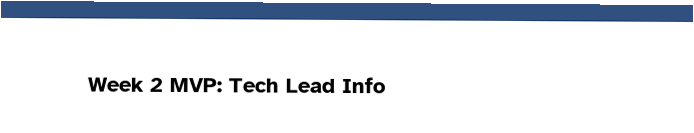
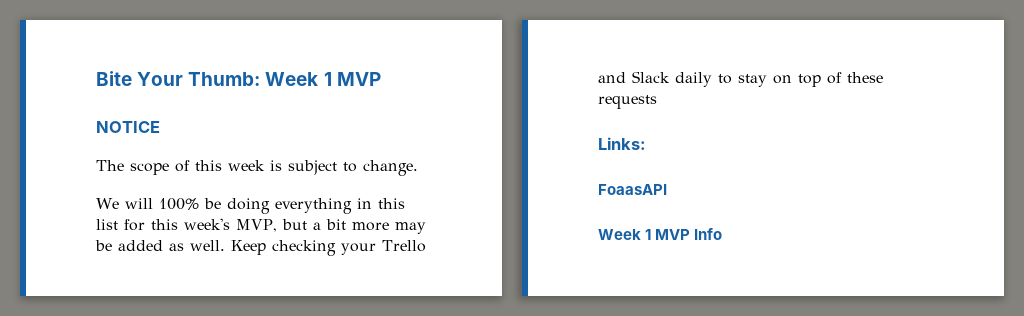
- Week 2 MVP: Tech Lead Info
+ Bite Your Thumb: Week 1 MVP
+ NOTICE
+ The scope of this week is subject to change.
+ We will 100% be doing everything in this list for this week's MVP, but a bit more may be added as well. Keep checking your Trello and Slack daily to stay on top of these requests
+ Links:
+ FoaasAPI
+ Week 1 MVP Info

